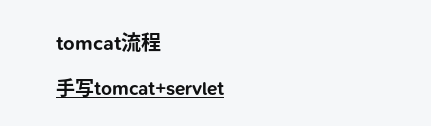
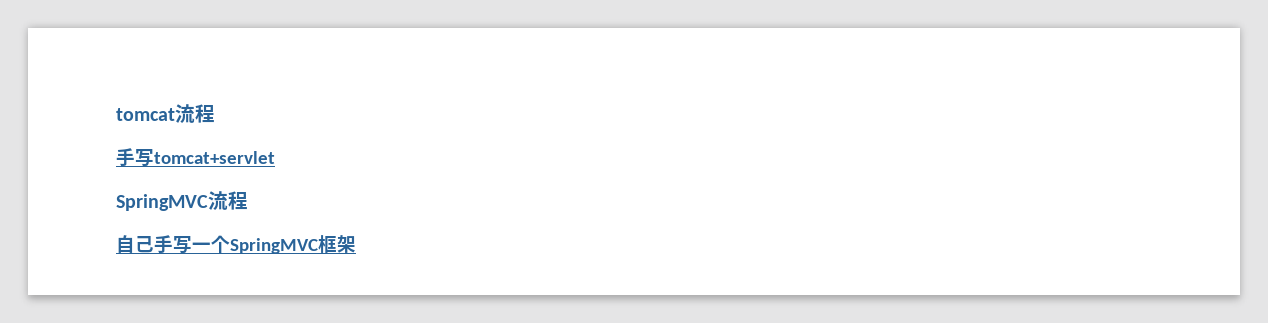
+ SpringMVC流程
+ 自己手写一个SpringMVC框架

